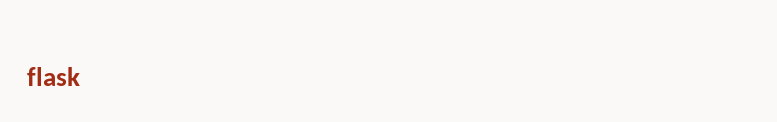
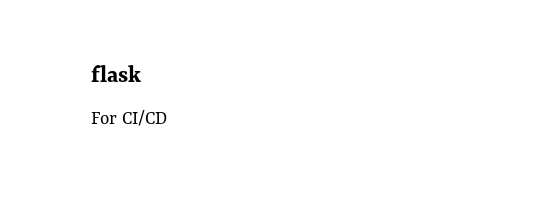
+ For CI/CD

